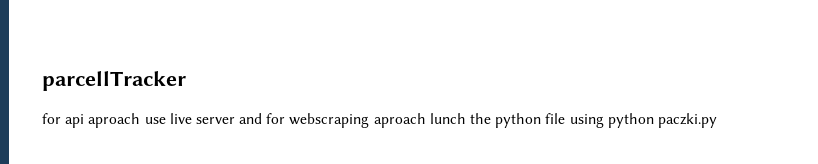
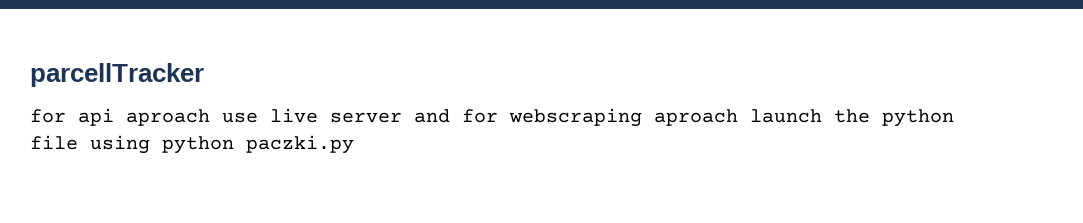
- for api aproach use live server and for webscraping aproach lunch the python file using python paczki.py
+ for api aproach use live server and for webscraping aproach launch the python file using python paczki.py

